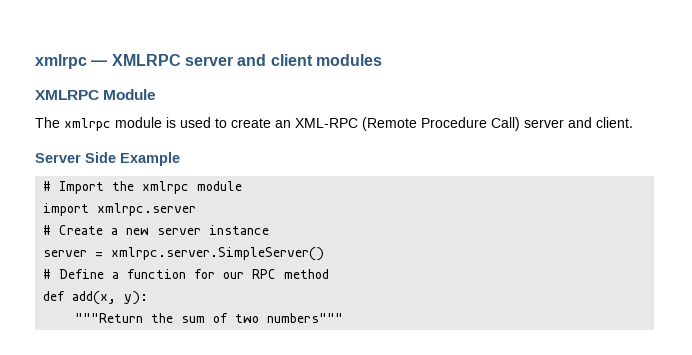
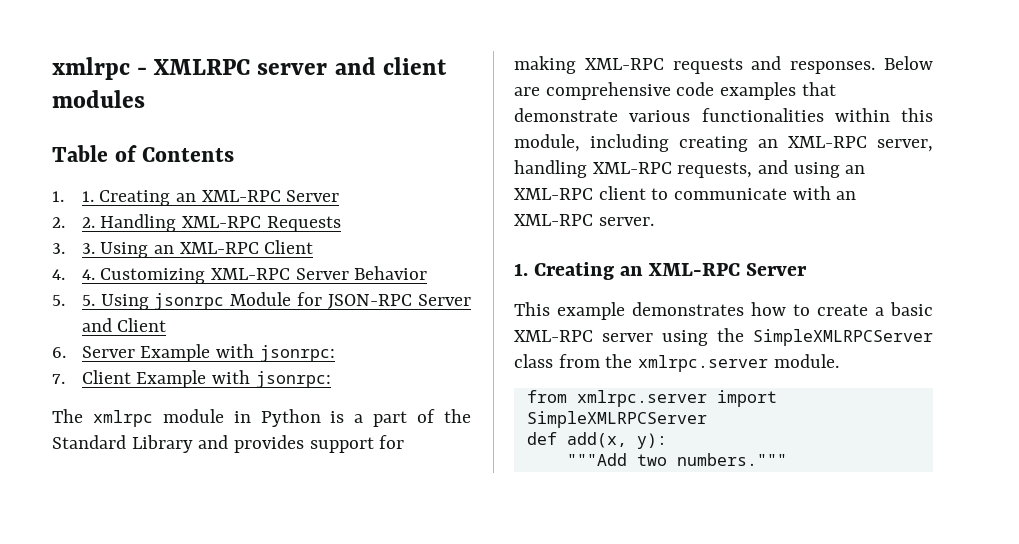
- xmlrpc — XMLRPC server and client modules
+ xmlrpc - XMLRPC server and client modules
- XMLRPC Module
- The xmlrpc module is used to create an XML-RPC (Remote Procedure Call) server and client.
- Server Side Example
- # Import the xmlrpc module
- import xmlrpc.server
- # Create a new server instance
- server = xmlrpc.server.SimpleServer()
- # Define a function for our RPC method
+ Table of Contents
+ 1. 1. Creating an XML-RPC Server
+ 2. 2. Handling XML-RPC Requests
+ 3. 3. Using an XML-RPC Client
+ 4. 4. Customizing XML-RPC Server Behavior
+ 5. 5. Using jsonrpc Module for JSON-RPC Server and Client
+ 6. Server Example with jsonrpc:
+ 7. Client Example with jsonrpc:
+ The xmlrpc module in Python is a part of the Standard Library and provides support for making XML-RPC requests and responses. Below are comprehensive code examples that demonstrate various functionalities within this module, including creating an XML-RPC server, handling XML-RPC requests, and using an XML-RPC client to communicate with an XML-RPC server.
+ 1. Creating an XML-RPC Server
+ This example demonstrates how to create a basic XML-RPC server using the SimpleXMLRPCServer class from the xmlrpc.server module.
+ from xmlrpc.server import SimpleXMLRPCServer
  def add(x, y):
- """Return the sum of two numbers"""
+ """Add two numbers."""

